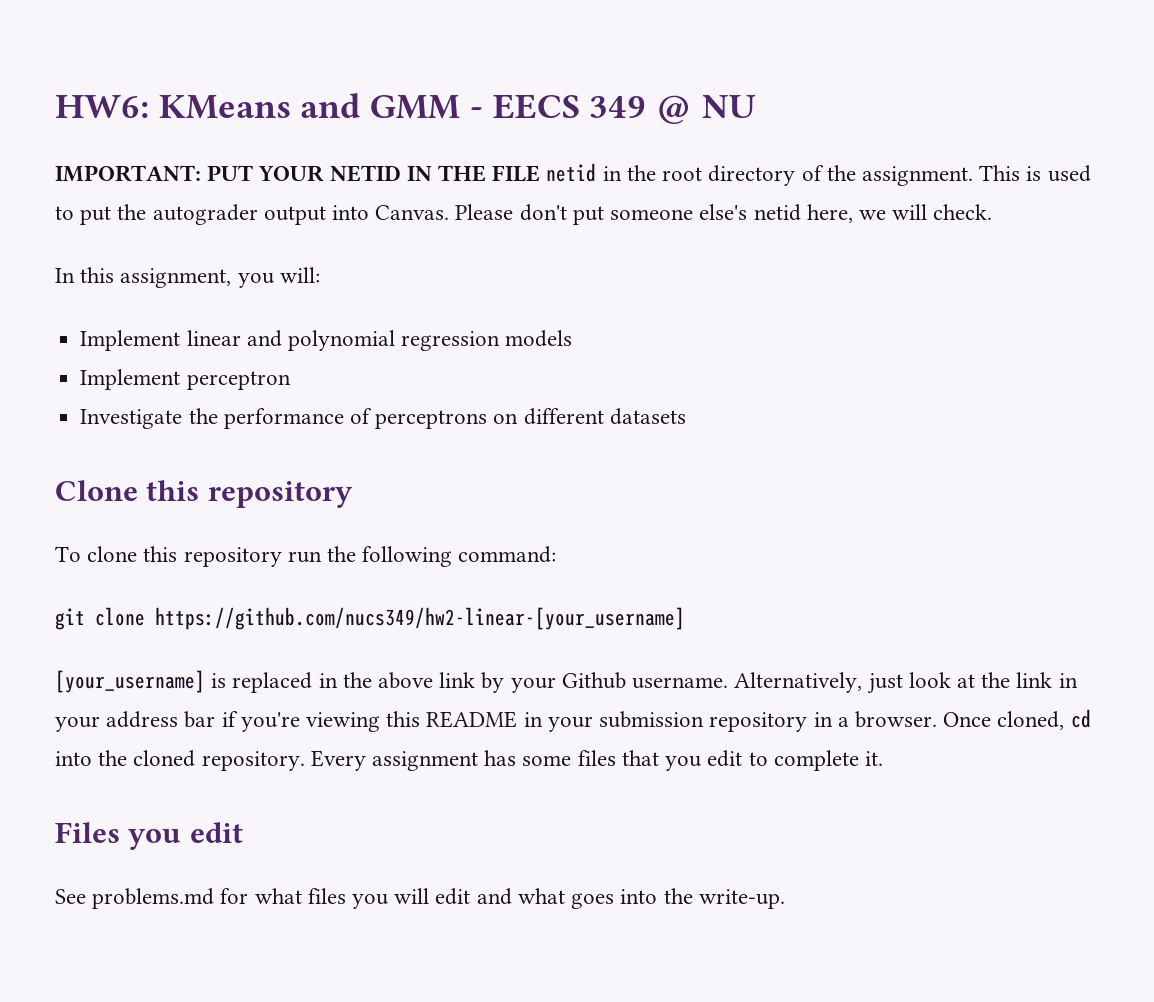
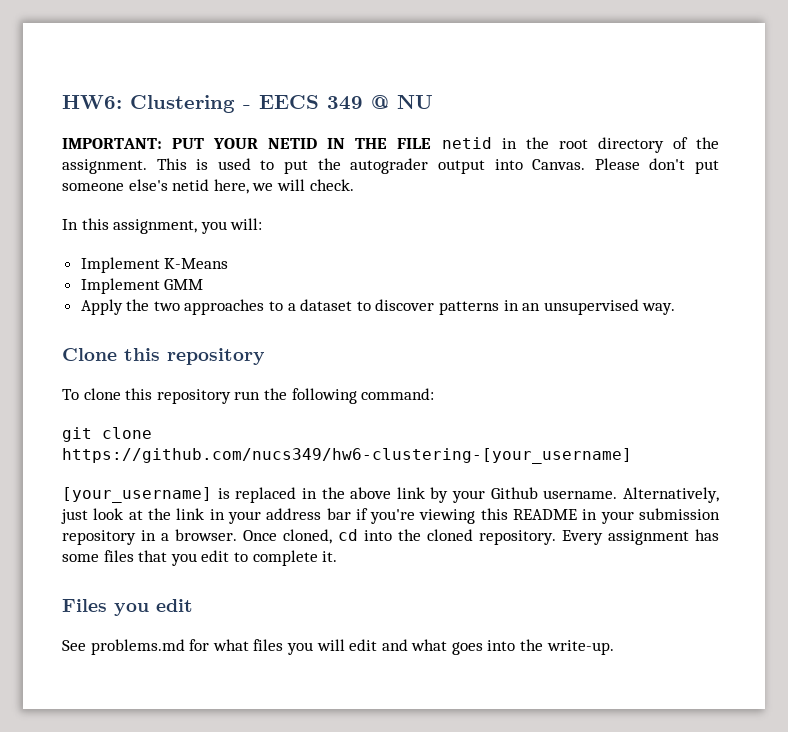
- HW6: KMeans and GMM - EECS 349 @ NU
+ HW6: Clustering - EECS 349 @ NU
- Implement linear and polynomial regression models
- Implement perceptron
- Investigate the performance of perceptrons on different datasets
+ Implement K-Means
+ Implement GMM
+ Apply the two approaches to a dataset to discover patterns in an unsupervised way.
- git clone https://github.com/nucs349/hw2-linear-[your_username]
+ git clone https://github.com/nucs349/hw6-clustering-[your_username]

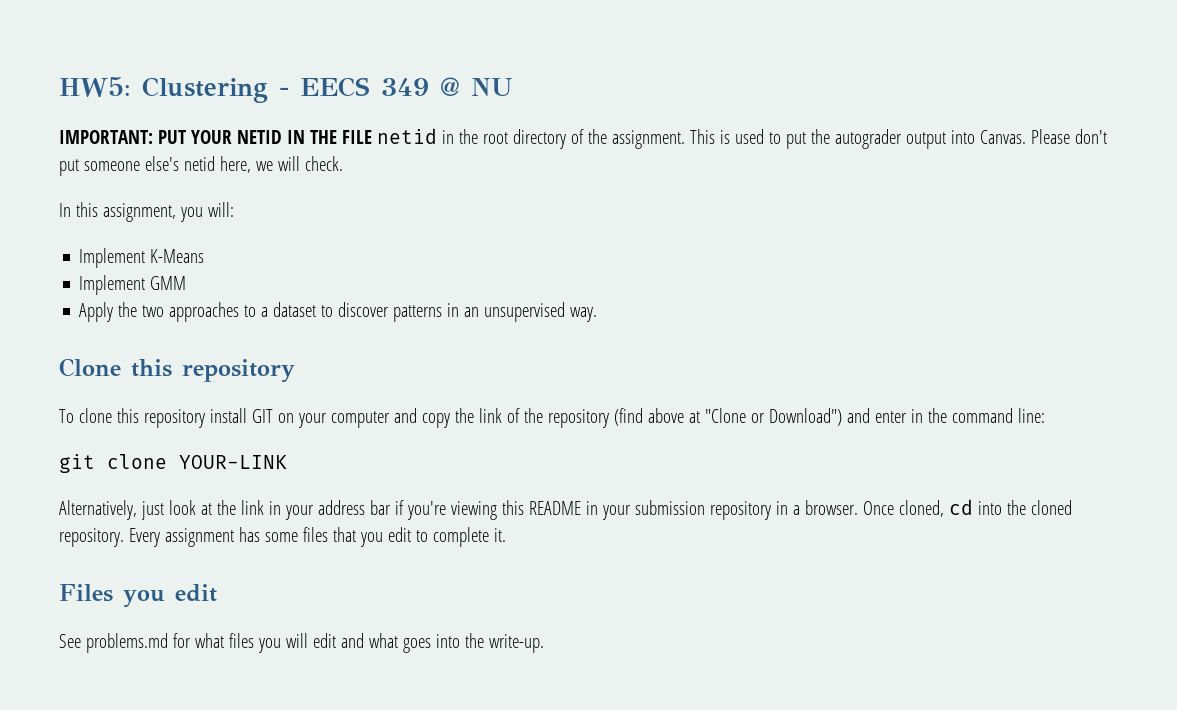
- HW6: Clustering - EECS 349 @ NU
+ HW5: Clustering - EECS 349 @ NU
- To clone this repository run the following command:
- git clone https://github.com/nucs349/hw6-clustering-[your_username]
- [your_username] is replaced in the above link by your Github username. Alternatively, just look at the link in your address bar if you're viewing this README in your submission repository in a browser.
+ To clone this repository install GIT on your computer and copy the link of the repository (find above at "Clone or Download") and enter in the command line:
+ git clone YOUR-LINK
+ Alternatively, just look at the link in your address bar if you're viewing this README in your submission repository in a browser.

